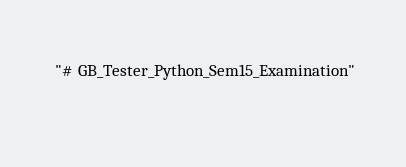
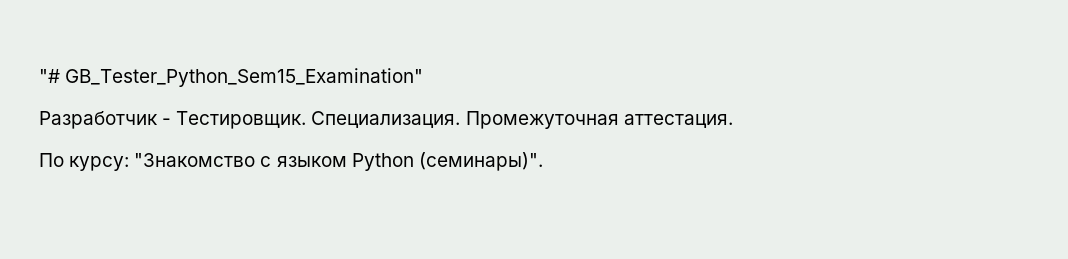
+ Разработчик - Тестировщик. Специализация. Промежуточная аттестация.
+ По курсу: "Знакомство с языком Python (семинары)".

